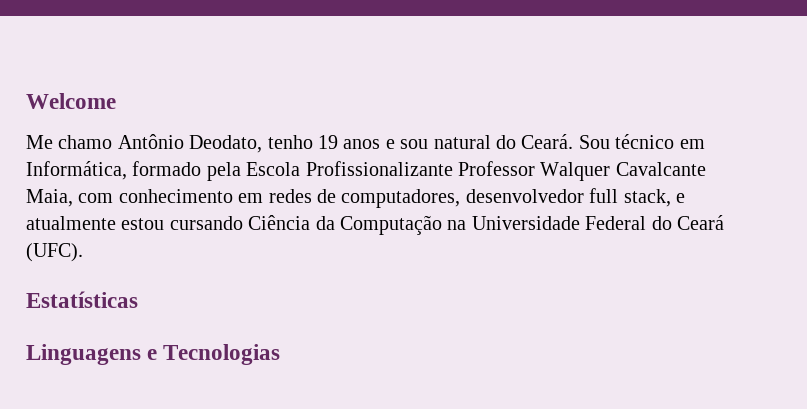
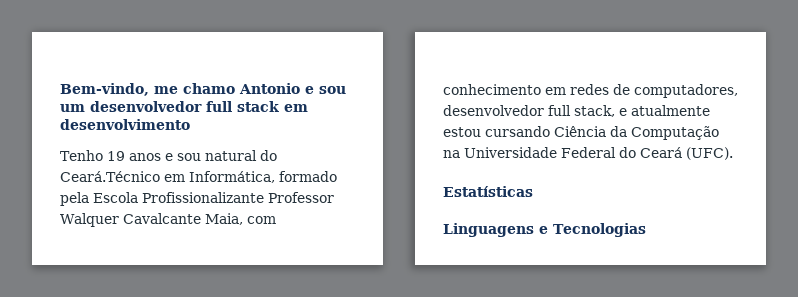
- Welcome
- Me chamo Antônio Deodato, tenho 19 anos e sou natural do Ceará. Sou técnico em Informática, formado pela Escola Profissionalizante Professor Walquer Cavalcante Maia, com conhecimento em redes de computadores, desenvolvedor full stack, e atualmente estou cursando Ciência da Computação na Universidade Federal do Ceará (UFC).
+ Bem-vindo, me chamo Antonio e sou um desenvolvedor full stack em desenvolvimento
+ Tenho 19 anos e sou natural do Ceará.Técnico em Informática, formado pela Escola Profissionalizante Professor Walquer Cavalcante Maia, com conhecimento em redes de computadores, desenvolvedor full stack, e atualmente estou cursando Ciência da Computação na Universidade Federal do Ceará (UFC).

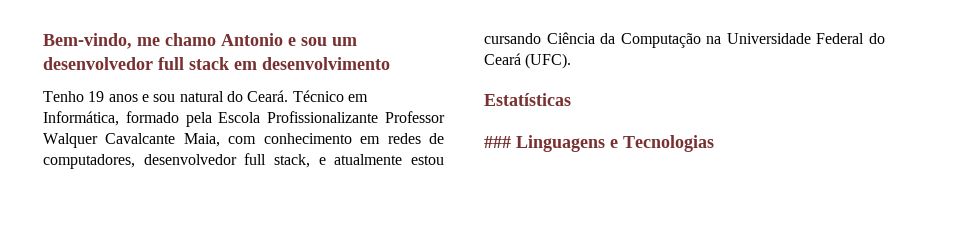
- Tenho 19 anos e sou natural do Ceará.Técnico em Informática, formado pela Escola Profissionalizante Professor Walquer Cavalcante Maia, com conhecimento em redes de computadores, desenvolvedor full stack, e atualmente estou cursando Ciência da Computação na Universidade Federal do Ceará (UFC).
+ Tenho 19 anos e sou natural do Ceará. Técnico em Informática, formado pela Escola Profissionalizante Professor Walquer Cavalcante Maia, com conhecimento em redes de computadores, desenvolvedor full stack, e atualmente estou cursando Ciência da Computação na Universidade Federal do Ceará (UFC).
- Linguagens e Tecnologias
+ ### Linguagens e Tecnologias

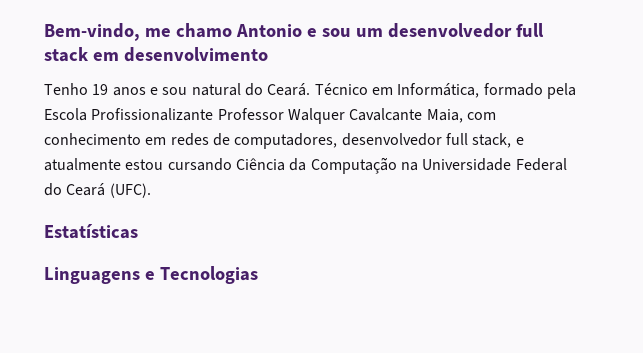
- ### Linguagens e Tecnologias
+ Linguagens e Tecnologias

